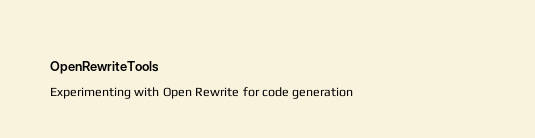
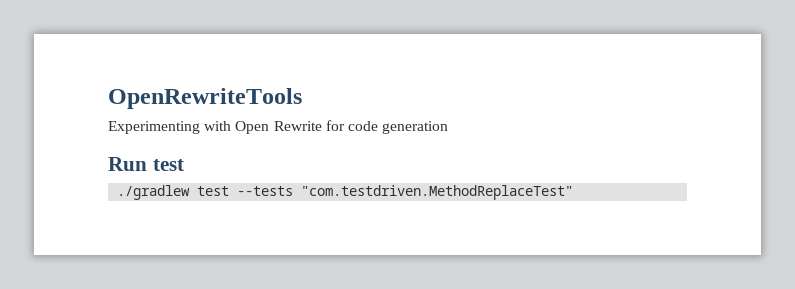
+ Run test
+ ./gradlew test --tests "com.testdriven.MethodReplaceTest"

